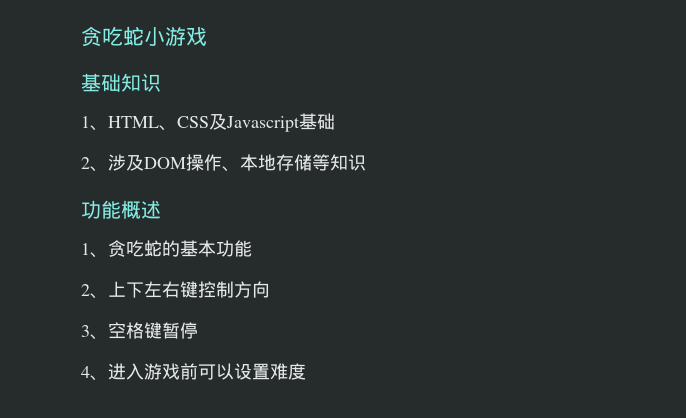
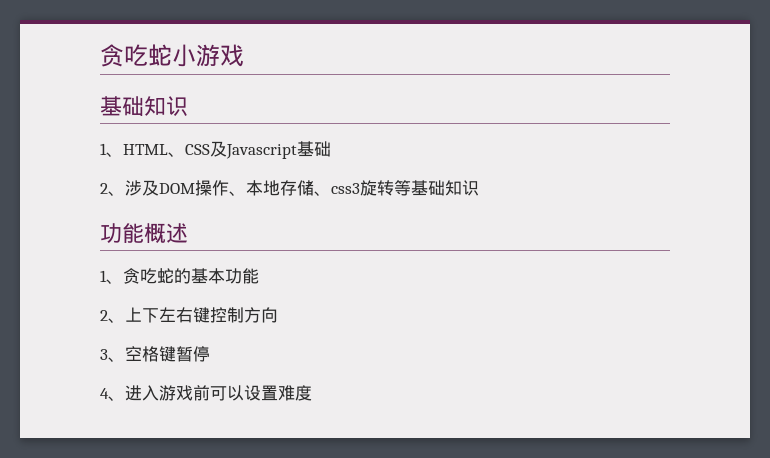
- 2、涉及DOM操作、本地存储等知识
+ 2、涉及DOM操作、本地存储、css3旋转等基础知识

